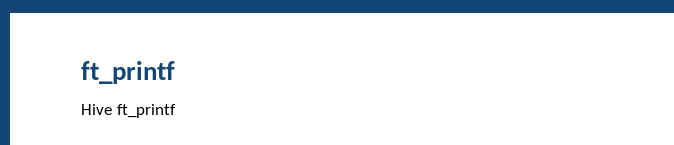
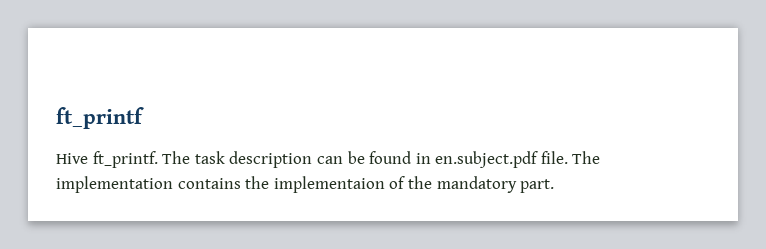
- Hive ft_printf
+ Hive ft_printf. The task description can be found in en.subject.pdf file. The implementation contains the implementaion of the mandatory part.

